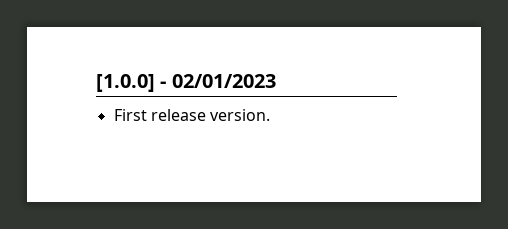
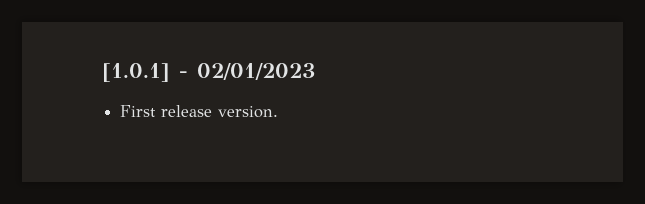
- [1.0.0] - 02/01/2023
+ [1.0.1] - 02/01/2023

